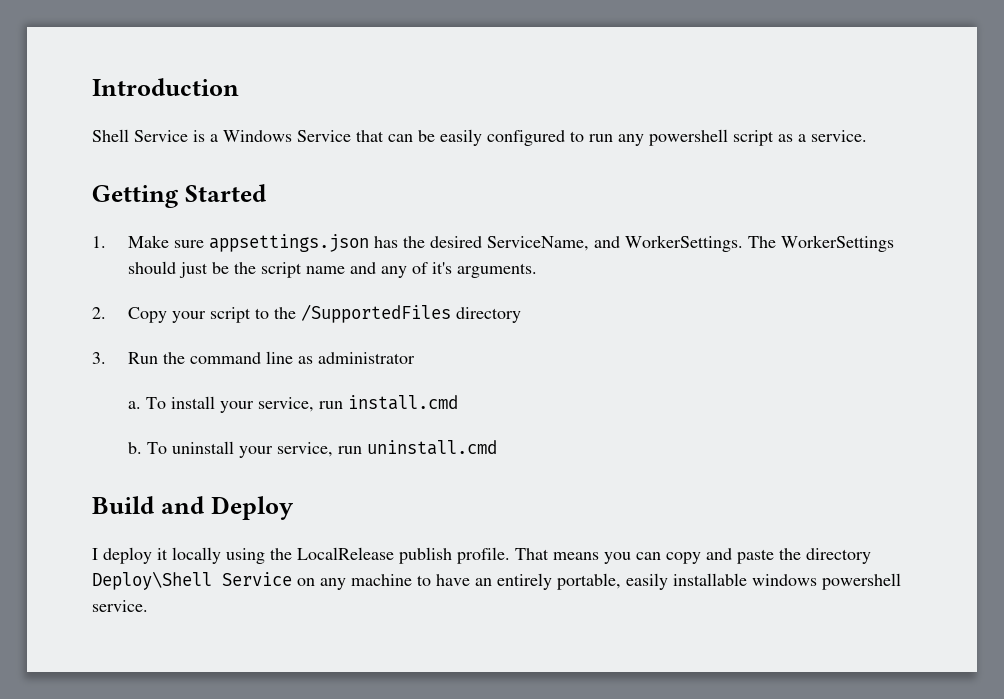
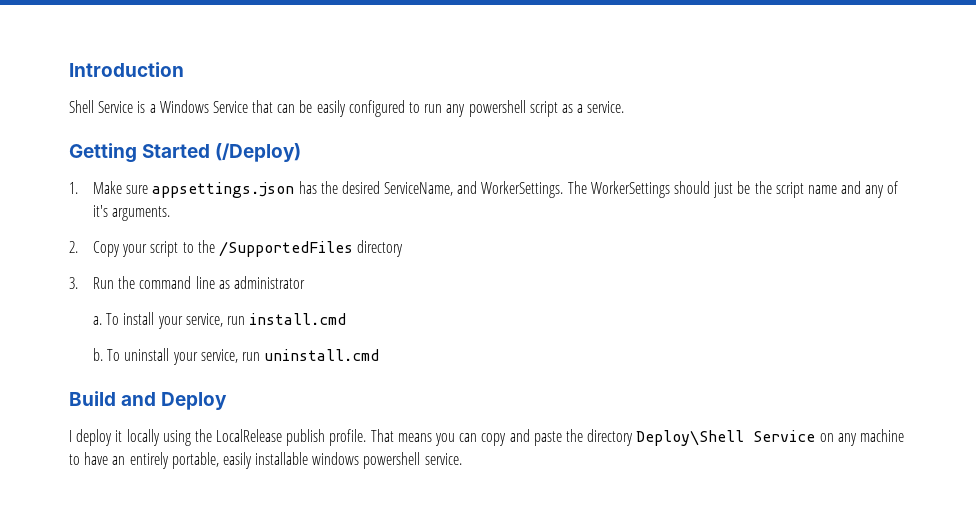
- Getting Started
+ Getting Started (/Deploy)

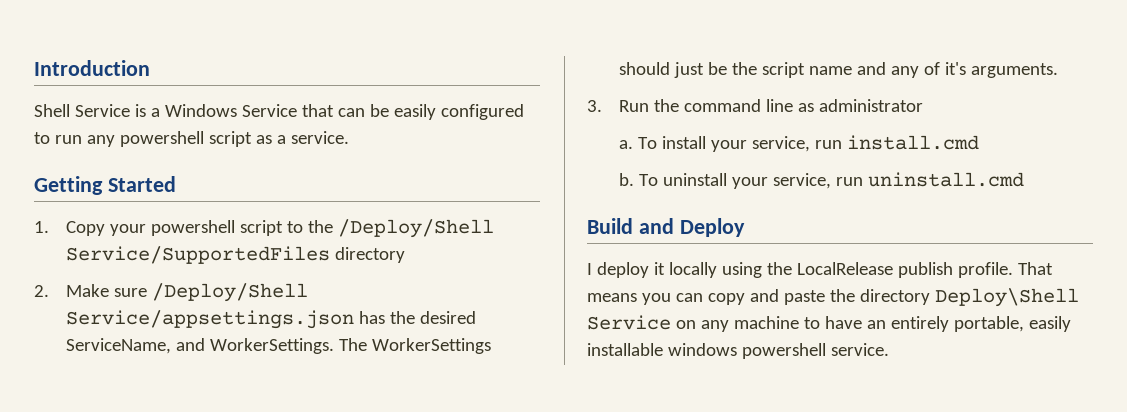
- Getting Started (/Deploy)
- 1. Make sure appsettings.json has the desired ServiceName, and WorkerSettings.
+ Getting Started
+ 1. Copy your powershell script to the /Deploy/Shell Service/SupportedFiles directory
+ 2. Make sure /Deploy/Shell Service/appsettings.json has the desired ServiceName, and WorkerSettings.
- 2. Copy your script to the /SupportedFiles directory

